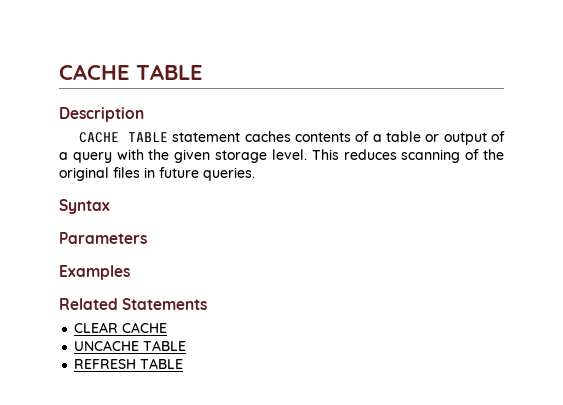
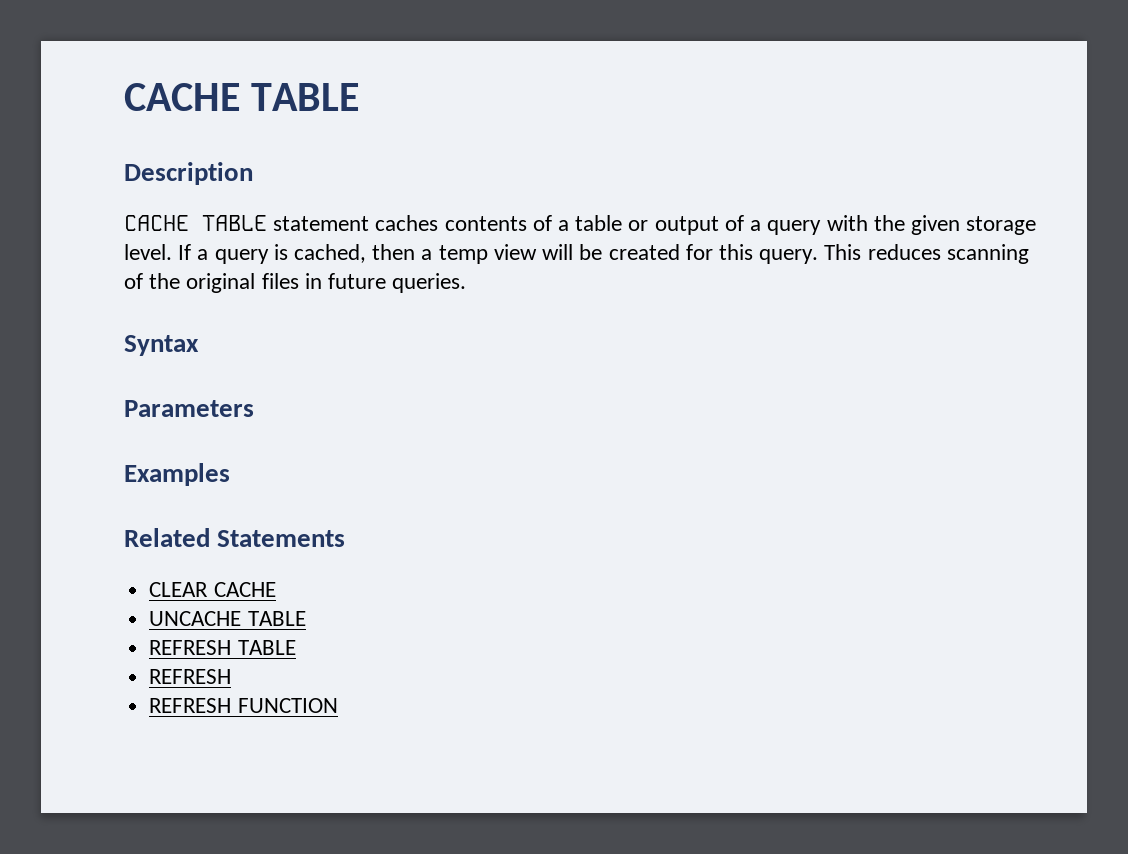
+ If a query is cached, then a temp view will be created for this query.
  REFRESH TABLE
+ REFRESH
+ REFRESH FUNCTION

